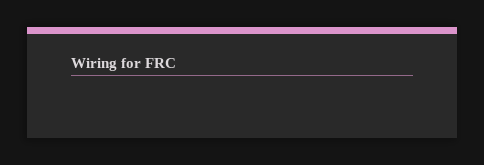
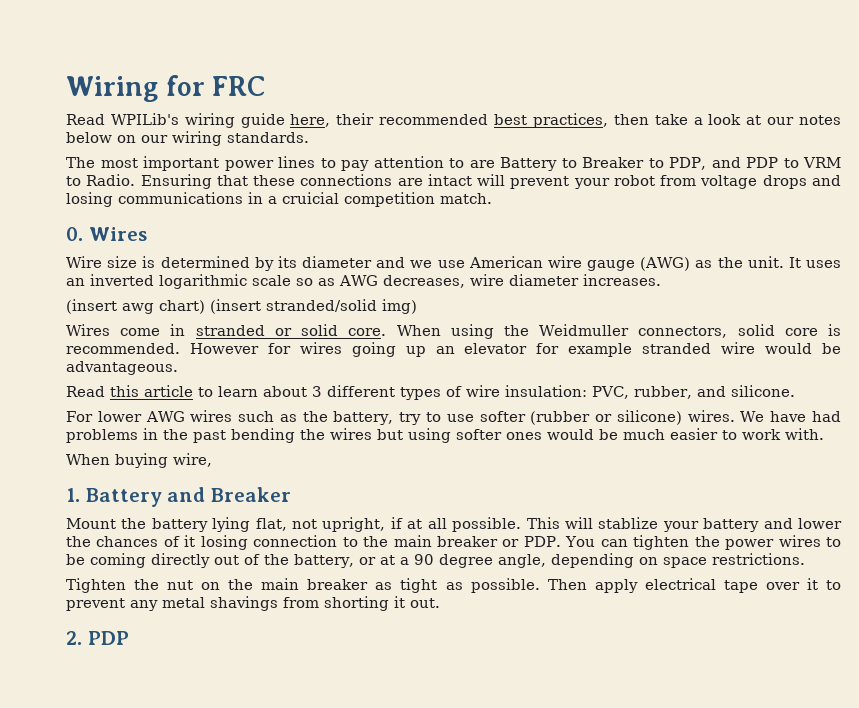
+ Read WPILib's wiring guide here, their recommended best practices, then take a look at our notes below on our wiring standards.
+ The most important power lines to pay attention to are Battery to Breaker to PDP, and PDP to VRM to Radio. Ensuring that these connections are intact will prevent your robot from voltage drops and losing communications in a cruicial competition match.
+ 0. Wires
+ Wire size is determined by its diameter and we use American wire gauge (AWG) as the unit. It uses an inverted logarithmic scale so as AWG decreases, wire diameter increases.
+ (insert awg chart) (insert stranded/solid img)
+ Wires come in stranded or solid core. When using the Weidmuller connectors, solid core is recommended. However for wires going up an elevator for example stranded wire would be advantageous.
+ Read this article to learn about 3 different types of wire insulation: PVC, rubber, and silicone.
+ For lower AWG wires such as the battery, try to use softer (rubber or silicone) wires. We have had problems in the past bending the wires but using softer ones would be much easier to work with.
+ When buying wire,
+ 1. Battery and Breaker
+ Mount the battery lying flat, not upright, if at all possible. This will stablize your battery and lower the chances of it losing connection to the main breaker or PDP. You can tighten the power wires to be coming directly out of the battery, or at a 90 degree angle, depending on space restrictions.
+ Tighten the nut on the main breaker as tight as possible. Then apply electrical tape over it to prevent any metal shavings from shorting it out.
+ 2. PDP

